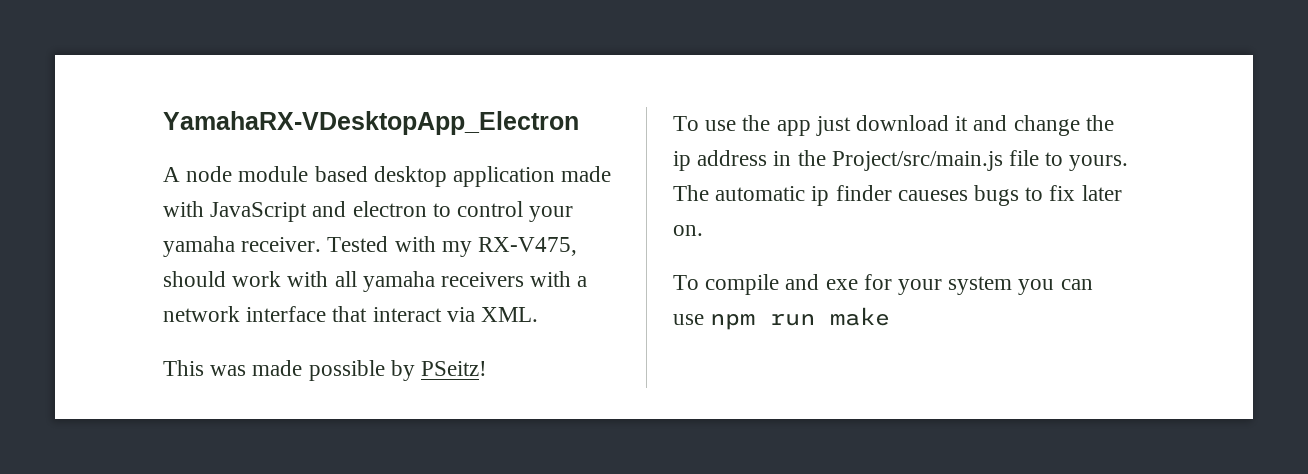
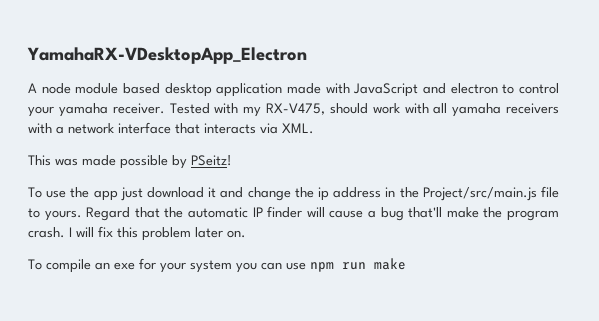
- Tested with my RX-V475, should work with all yamaha receivers with a network interface that interact via XML.
+ Tested with my RX-V475, should work with all yamaha receivers with a network interface that interacts via XML.
- The automatic ip finder caueses bugs to fix later on.
+ Regard that the automatic IP finder will cause a bug that'll make the program crash. I will fix this problem later on.
- To compile and exe for your system you can use npm run make
+ To compile an exe for your system you can use npm run make

